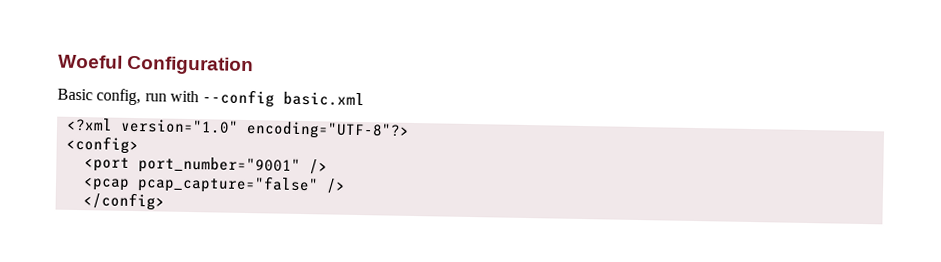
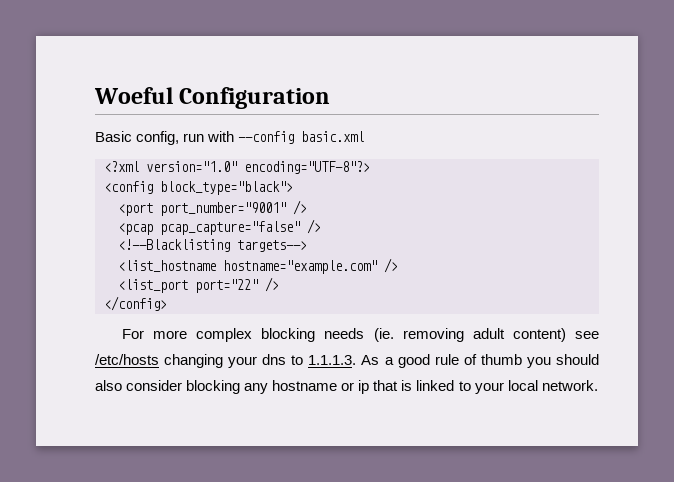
- <config>
+ <config block_type="black">
+ <!--Blacklisting targets-->
+ <list_hostname hostname="example.com" />
+ <list_port port="22" />
  </config>
+ For more complex blocking needs (ie. removing adult content) see /etc/hosts changing your dns to 1.1.1.3. As a good rule of thumb you should also consider blocking any hostname or ip that is linked to your local network.

